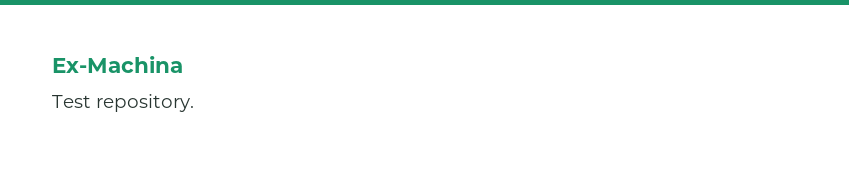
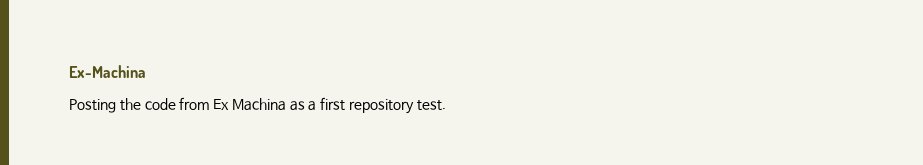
- Test repository.
+ Posting the code from Ex Machina as a first repository test.

